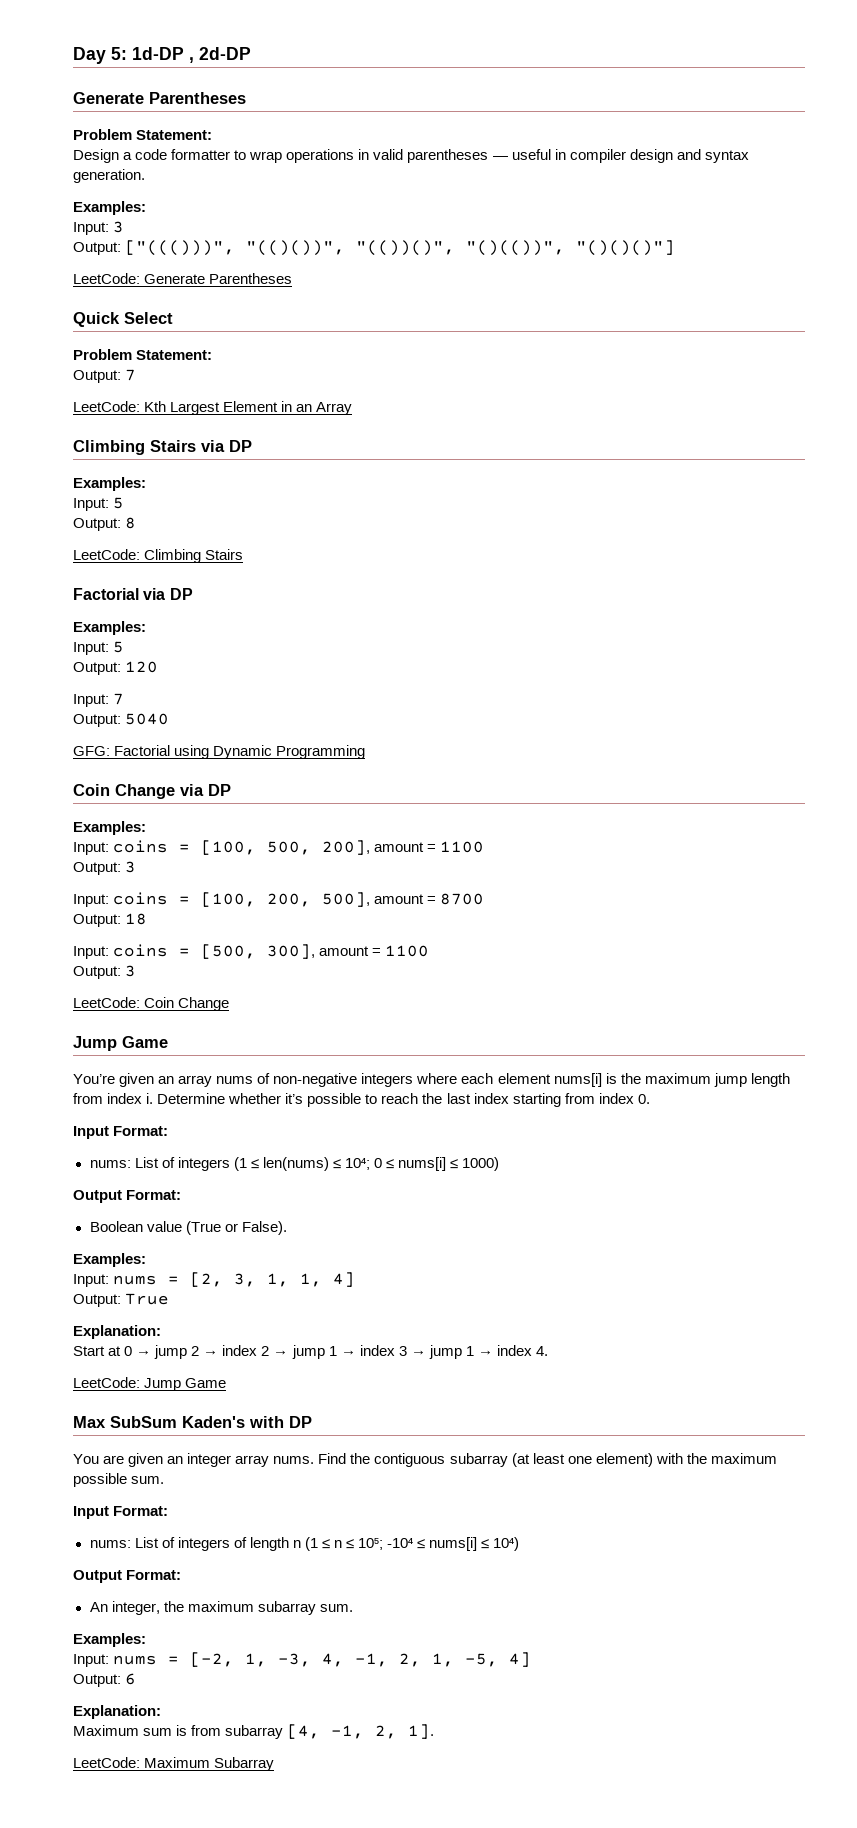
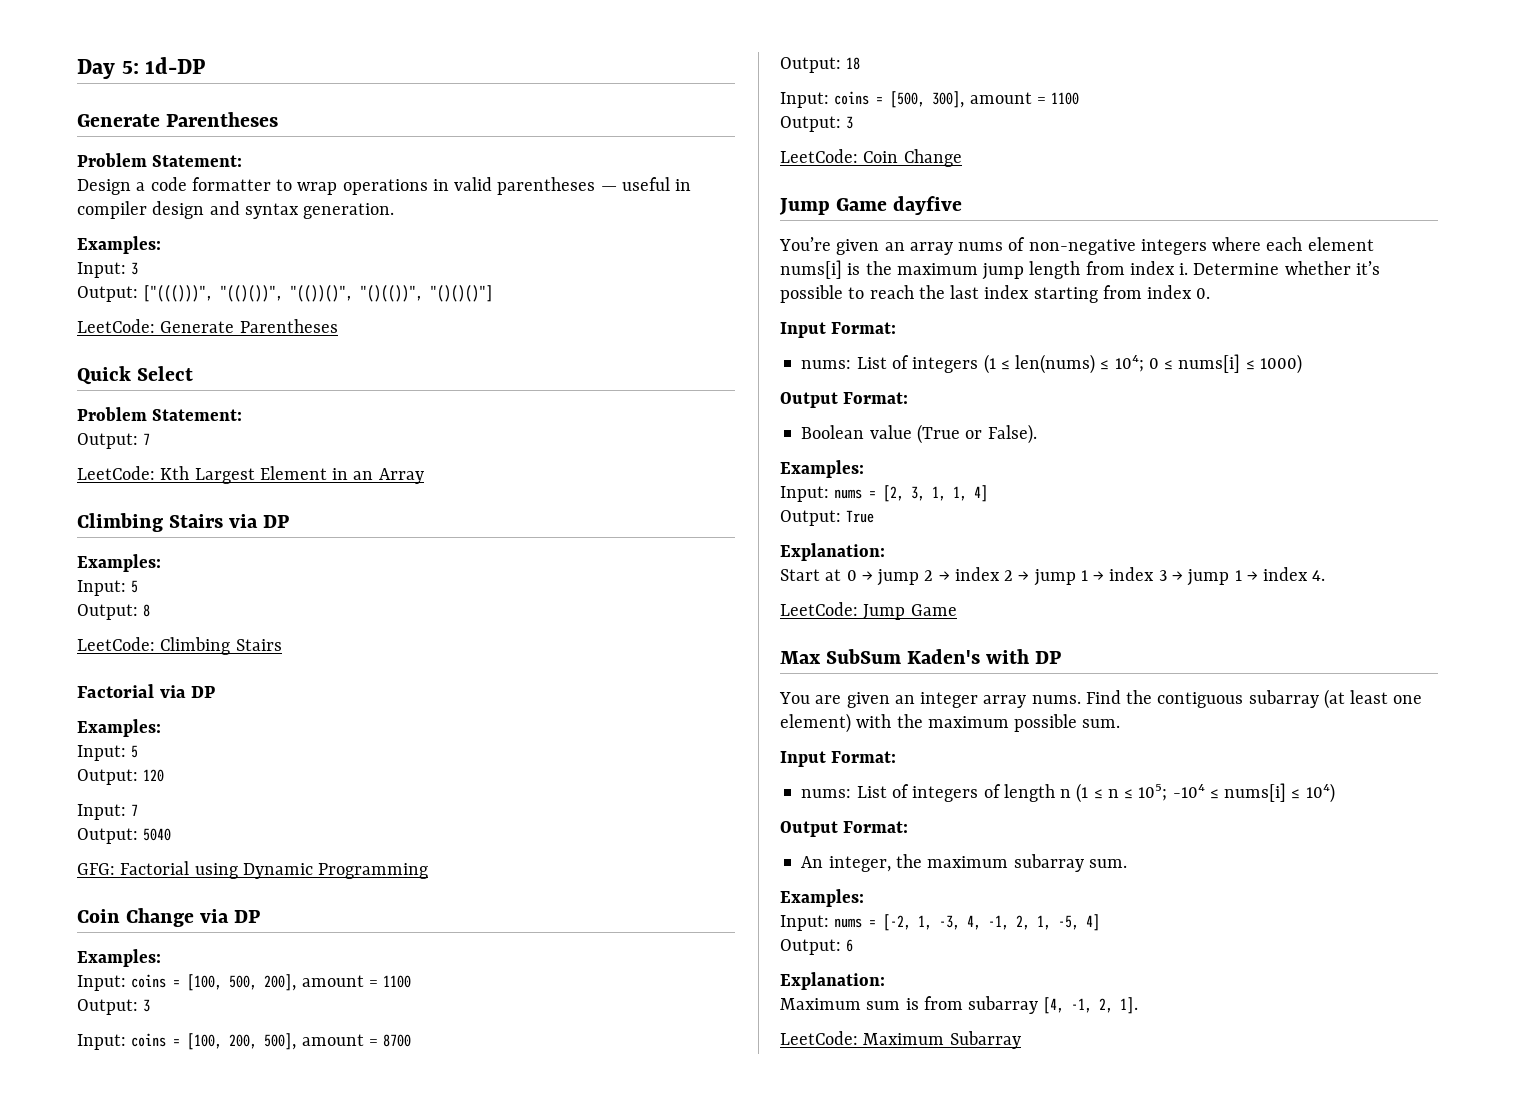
- Day 5: 1d-DP , 2d-DP
+ Day 5: 1d-DP
  LeetCode: Coin Change
- Jump Game
+ Jump Game dayfive

